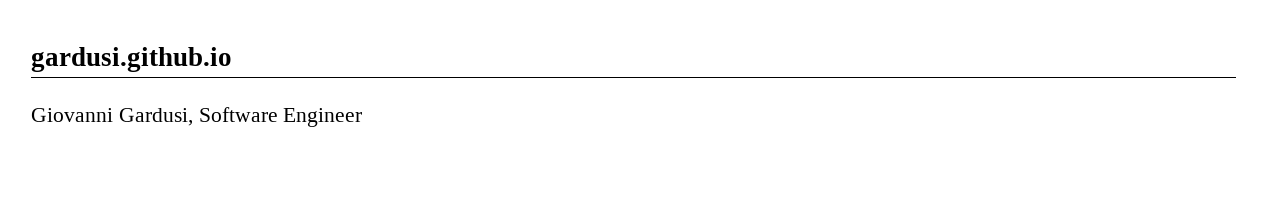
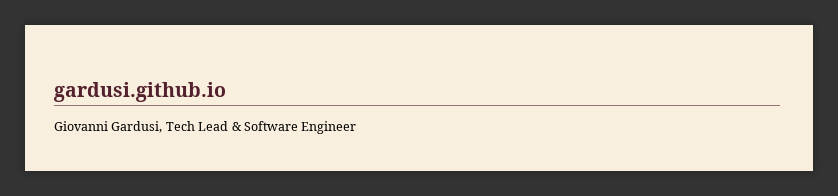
- Giovanni Gardusi, Software Engineer
+ Giovanni Gardusi, Tech Lead & Software Engineer

